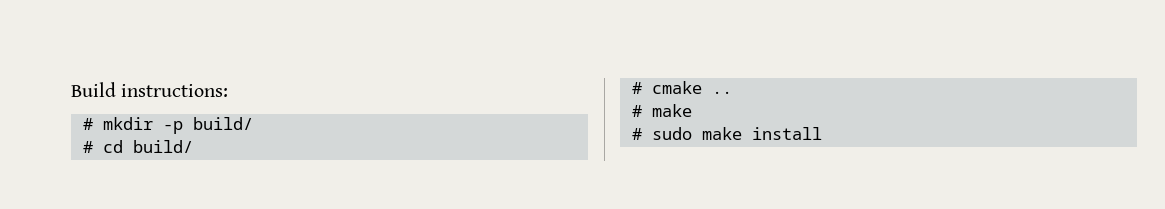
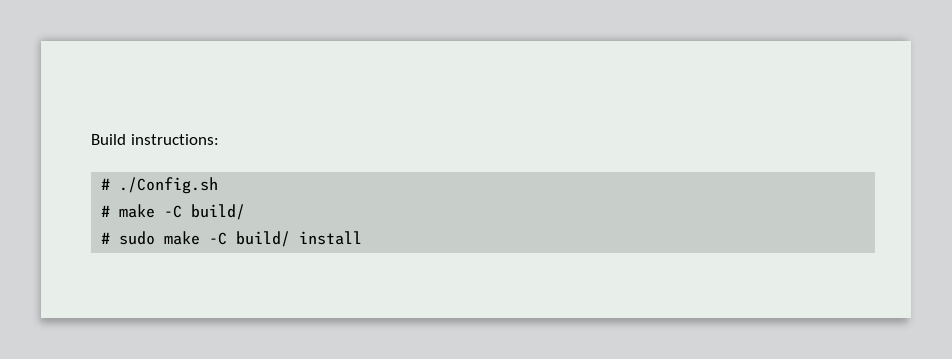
- # mkdir -p build/
- # cd build/
- # cmake ..
+ # ./Config.sh
- # make
+ # make -C build/
- # sudo make install
+ # sudo make -C build/ install

